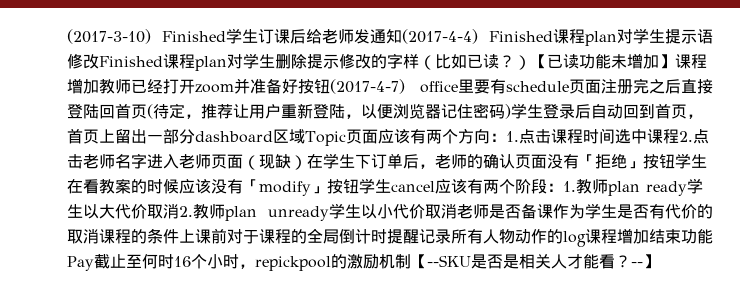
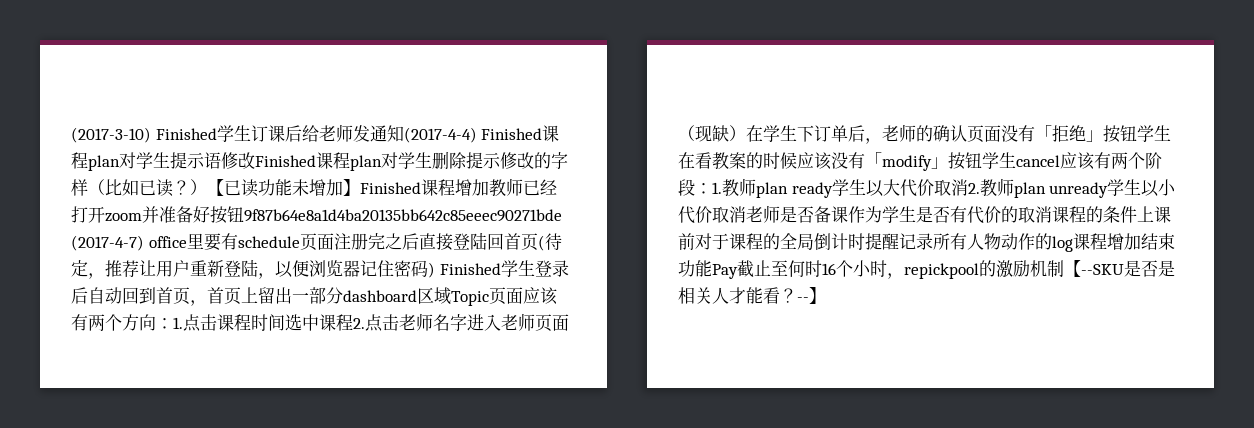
- (2017-3-10) Finished学生订课后给老师发通知(2017-4-4) Finished课程plan对学生提示语修改Finished课程plan对学生删除提示修改的字样（比如已读？）【已读功能未增加】课程增加教师已经打开zoom并准备好按钮(2017-4-7) office里要有schedule页面注册完之后直接登陆回首页(待定，推荐让用户重新登陆，以便浏览器记住密码)学生登录后自动回到首页，首页上留出一部分dashboard区域Topic页面应该有两个方向：
+ (2017-3-10) Finished学生订课后给老师发通知(2017-4-4) Finished课程plan对学生提示语修改Finished课程plan对学生删除提示修改的字样（比如已读？）【已读功能未增加】Finished课程增加教师已经打开zoom并准备好按钮9f87b64e8a1d4ba20135bb642c85eeec90271bde (2017-4-7) office里要有schedule页面注册完之后直接登陆回首页(待定，推荐让用户重新登陆，以便浏览器记住密码) Finished学生登录后自动回到首页，首页上留出一部分dashboard区域Topic页面应该有两个方向：

